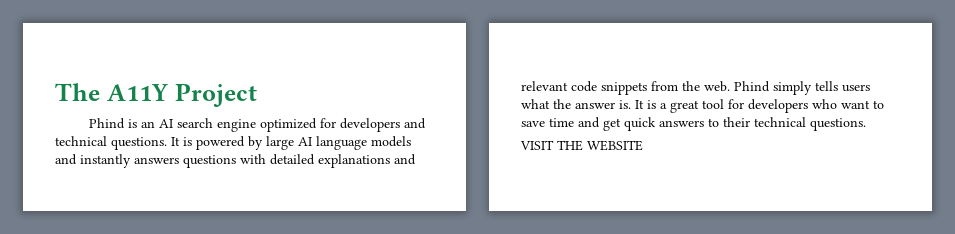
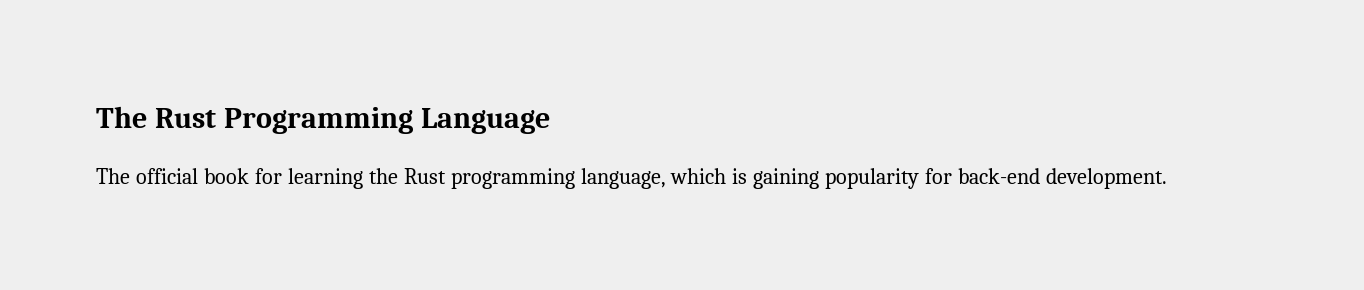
- The A11Y Project
- Phind is an AI search engine optimized for developers and technical questions. It is powered by large AI language models and instantly answers questions with detailed explanations and relevant code snippets from the web. Phind simply tells users what the answer is. It is a great tool for developers who want to save time and get quick answers to their technical questions.
- VISIT THE WEBSITE
+ The Rust Programming Language
+ The official book for learning the Rust programming language, which is gaining popularity for back-end development.

